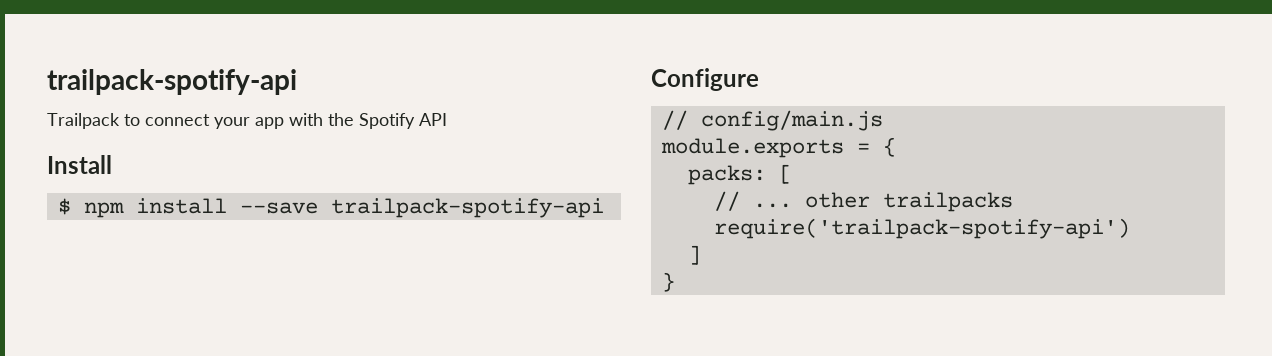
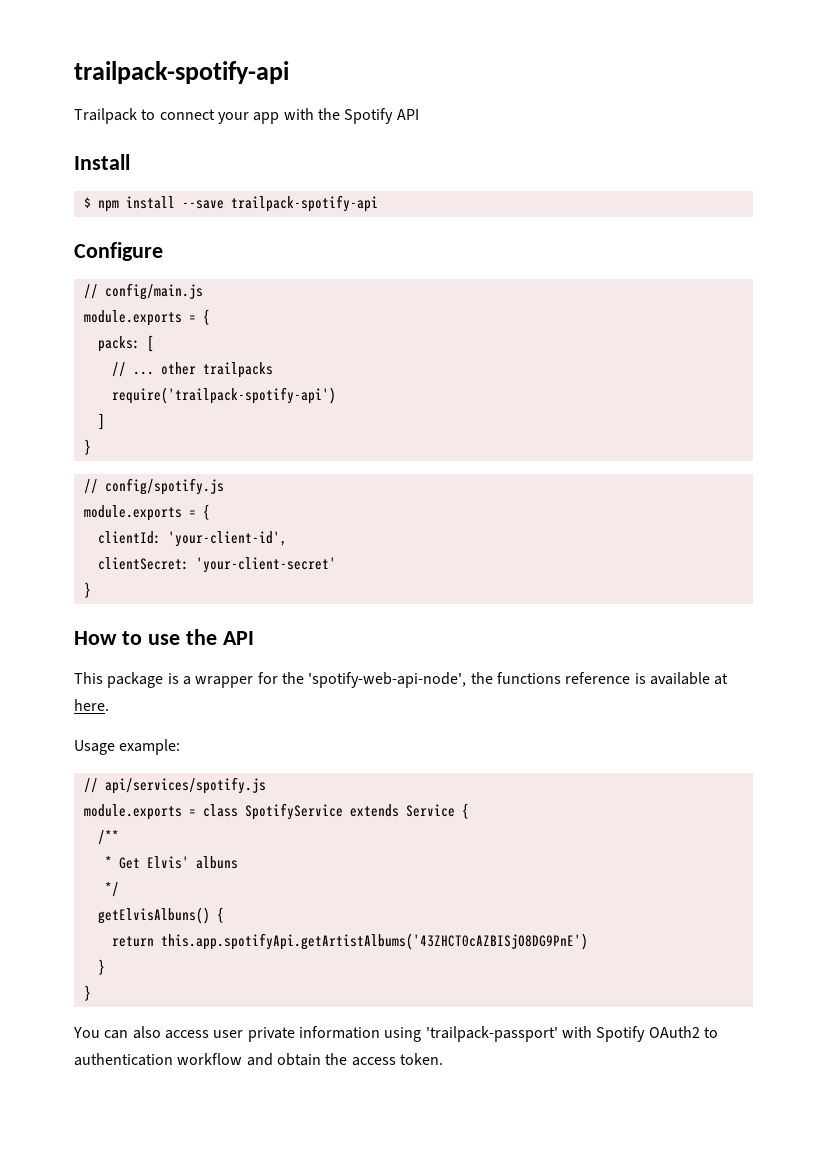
+ // config/spotify.js
+ module.exports = {
+ clientId: 'your-client-id',
+ clientSecret: 'your-client-secret'
+ }
+ How to use the API
+ This package is a wrapper for the 'spotify-web-api-node', the functions reference is available at here.
+ Usage example:
+ // api/services/spotify.js
+ module.exports = class SpotifyService extends Service {
+ /**
+ * Get Elvis' albuns
+ */
+ getElvisAlbuns() {
+ return this.app.spotifyApi.getArtistAlbums('43ZHCT0cAZBISjO8DG9PnE')
+ }
+ }
+ You can also access user private information using 'trailpack-passport' with Spotify OAuth2 to authentication workflow and obtain the access token.

